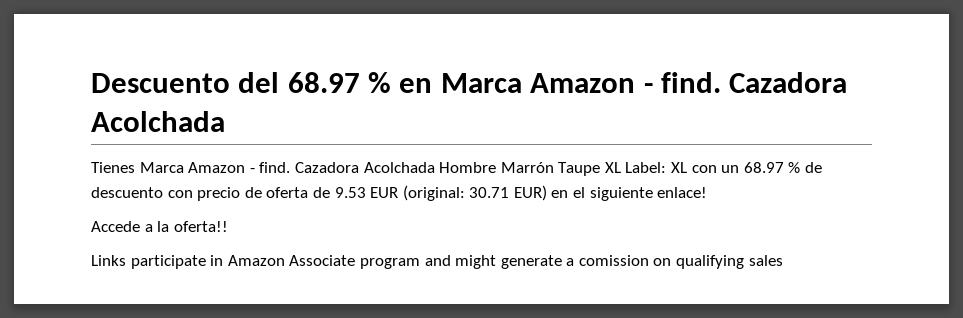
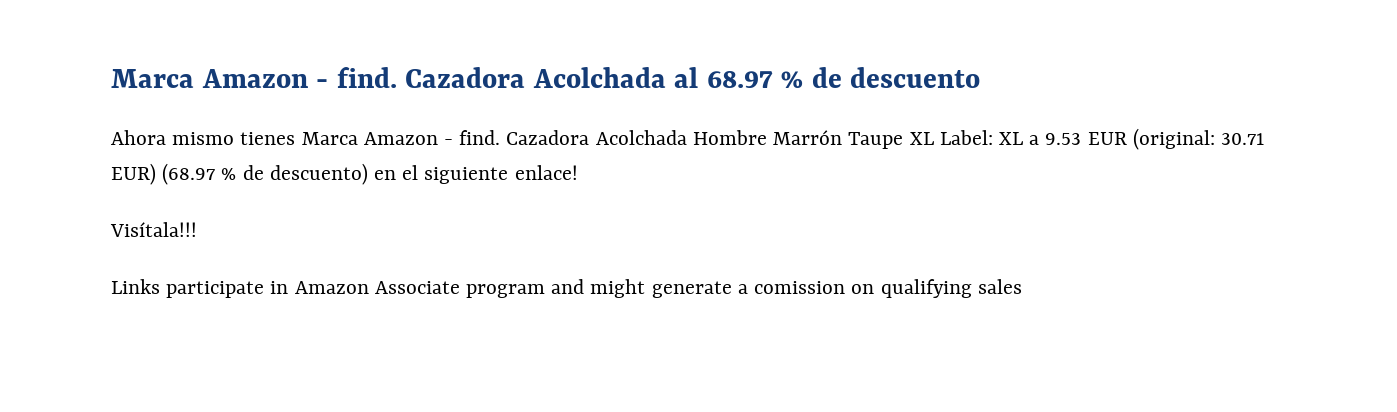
- Descuento del 68.97 % en Marca Amazon - find. Cazadora Acolchada
- Tienes Marca Amazon - find.
+ Marca Amazon - find. Cazadora Acolchada al 68.97 % de descuento
+ Ahora mismo tienes Marca Amazon - find.
- Cazadora Acolchada Hombre Marrón Taupe XL Label: XL con un 68.97 % de descuento con precio de oferta de 9.53 EUR (original: 30.71 EUR) en el siguiente enlace!
+ Cazadora Acolchada Hombre Marrón Taupe XL Label: XL a 9.53 EUR (original: 30.71 EUR) (68.97 % de descuento) en el siguiente enlace!
- Accede a la oferta!!
+ Visítala!!!

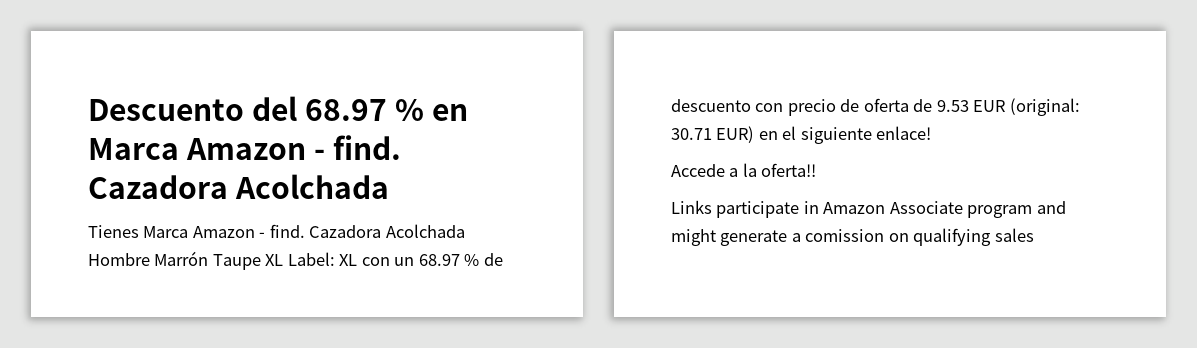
- Marca Amazon - find. Cazadora Acolchada al 68.97 % de descuento
- Ahora mismo tienes Marca Amazon - find.
+ Descuento del 68.97 % en Marca Amazon - find. Cazadora Acolchada
+ Tienes Marca Amazon - find.
- Cazadora Acolchada Hombre Marrón Taupe XL Label: XL a 9.53 EUR (original: 30.71 EUR) (68.97 % de descuento) en el siguiente enlace!
+ Cazadora Acolchada Hombre Marrón Taupe XL Label: XL con un 68.97 % de descuento con precio de oferta de 9.53 EUR (original: 30.71 EUR) en el siguiente enlace!
- Visítala!!!
+ Accede a la oferta!!

